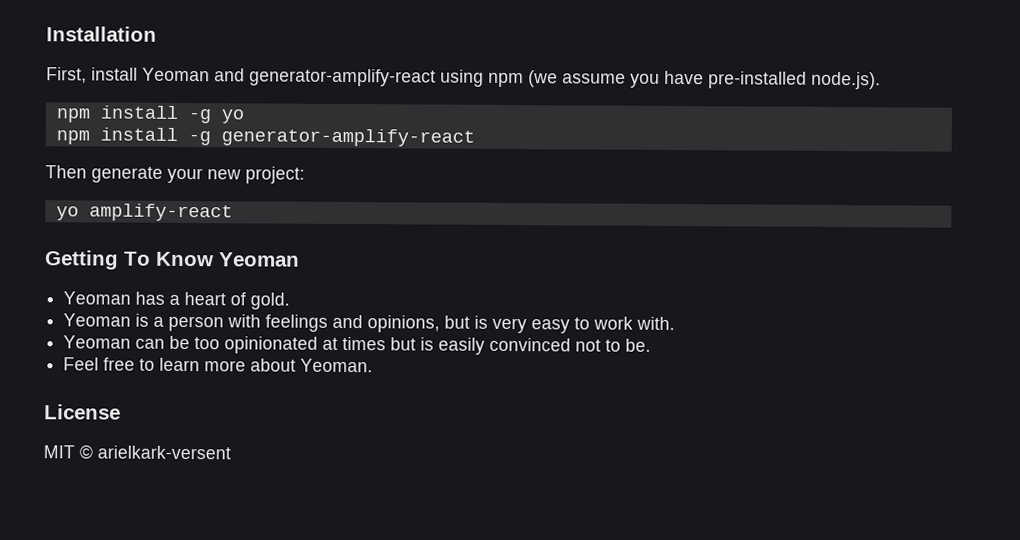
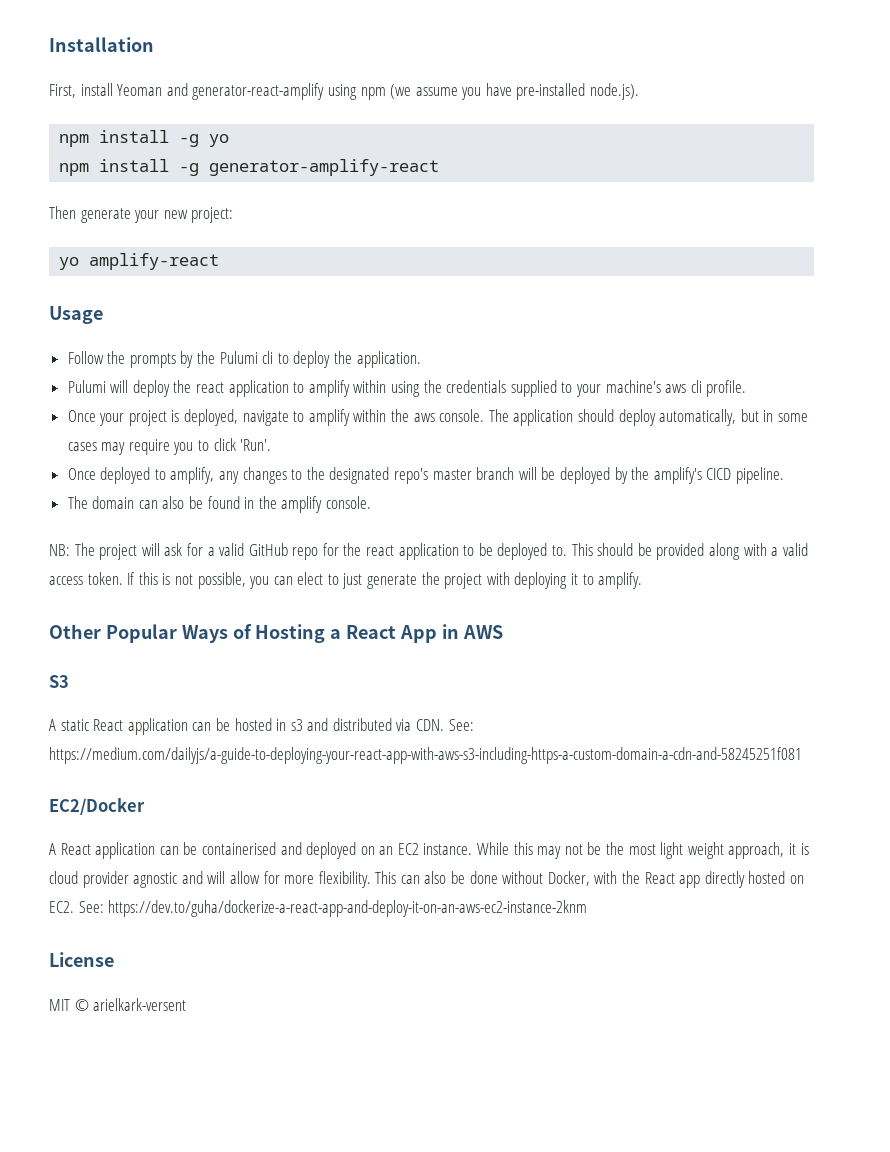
- First, install Yeoman and generator-amplify-react using npm (we assume you have pre-installed node.js).
+ First, install Yeoman and generator-react-amplify using npm (we assume you have pre-installed node.js).
- Getting To Know Yeoman
- Yeoman has a heart of gold.
- Yeoman is a person with feelings and opinions, but is very easy to work with.
- Yeoman can be too opinionated at times but is easily convinced not to be.
- Feel free to learn more about Yeoman.
+ Usage
+ Follow the prompts by the Pulumi cli to deploy the application.
+ Pulumi will deploy the react application to amplify within using the credentials supplied to your machine's aws cli profile.
+ Once your project is deployed, navigate to amplify within the aws console. The application should deploy automatically, but in some cases may require you to click 'Run'.
+ Once deployed to amplify, any changes to the designated repo's master branch will be deployed by the amplify's CICD pipeline.
+ The domain can also be found in the amplify console.
+ NB: The project will ask for a valid GitHub repo for the react application to be deployed to. This should be provided along with a valid access token. If this is not possible, you can elect to just generate the project with deploying it to amplify.
+ Other Popular Ways of Hosting a React App in AWS
+ S3
+ A static React application can be hosted in s3 and distributed via CDN. See: https://medium.com/dailyjs/a-guide-to-deploying-your-react-app-with-aws-s3-including-https-a-custom-domain-a-cdn-and-58245251f081
+ EC2/Docker
+ A React application can be containerised and deployed on an EC2 instance. While this may not be the most light weight approach, it is cloud provider agnostic and will allow for more flexibility. This can also be done without Docker, with the React app directly hosted on EC2. See: https://dev.to/guha/dockerize-a-react-app-and-deploy-it-on-an-aws-ec2-instance-2knm

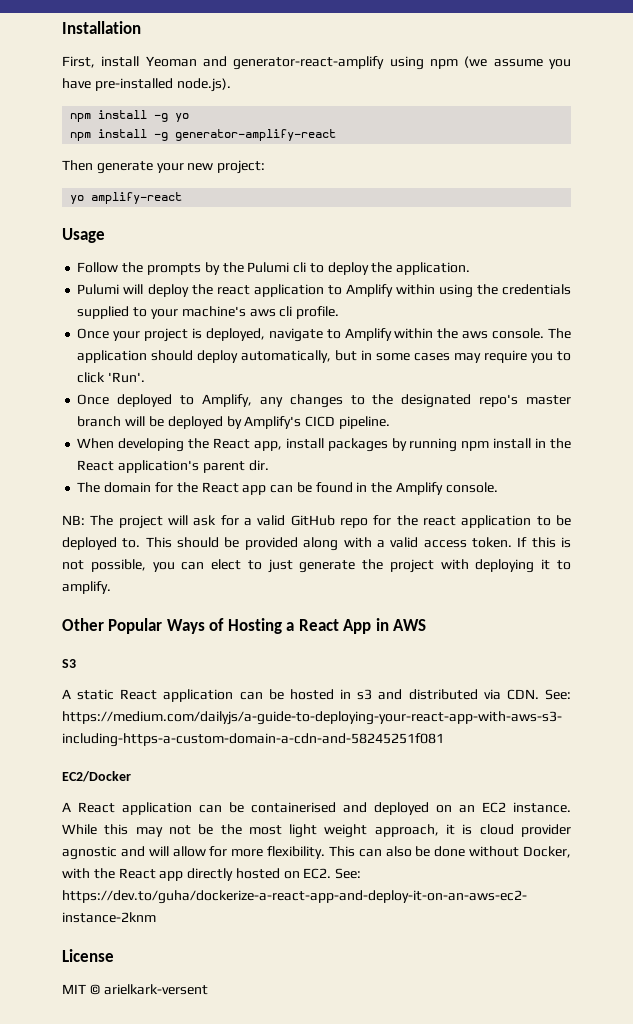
- Pulumi will deploy the react application to amplify within using the credentials supplied to your machine's aws cli profile.
+ Pulumi will deploy the react application to Amplify within using the credentials supplied to your machine's aws cli profile.
- Once your project is deployed, navigate to amplify within the aws console.
+ Once your project is deployed, navigate to Amplify within the aws console.
- Once deployed to amplify, any changes to the designated repo's master branch will be deployed by the amplify's CICD pipeline.
+ Once deployed to Amplify, any changes to the designated repo's master branch will be deployed by Amplify's CICD pipeline.
- The domain can also be found in the amplify console.
+ When developing the React app, install packages by running npm install in the React application's parent dir.
+ The domain for the React app can be found in the Amplify console.

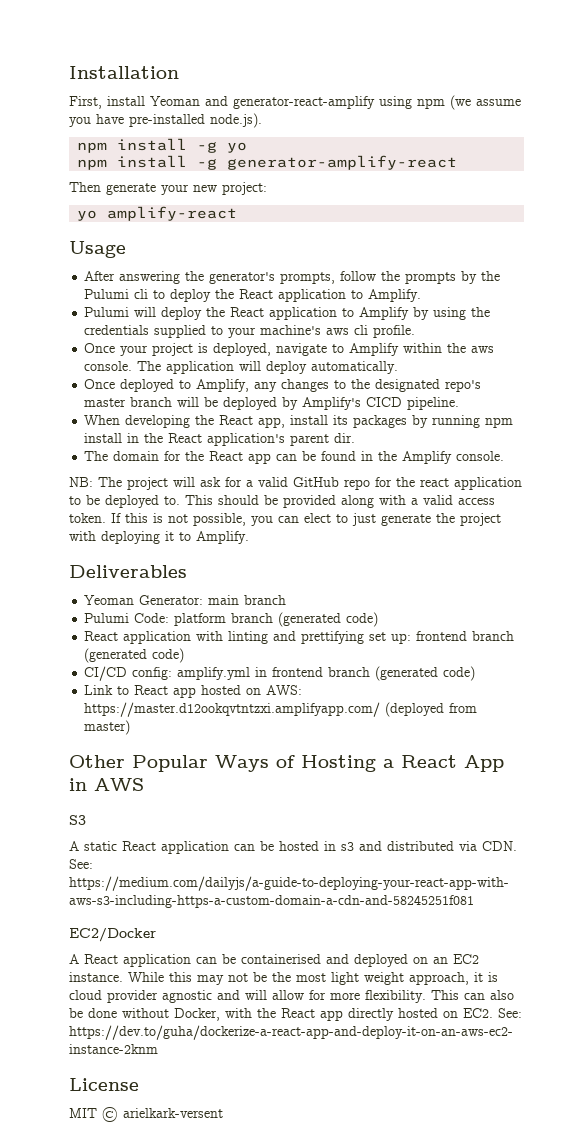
- Follow the prompts by the Pulumi cli to deploy the application.
+ After answering the generator's prompts, follow the prompts by the Pulumi cli to deploy the React application to Amplify.
- Pulumi will deploy the react application to Amplify within using the credentials supplied to your machine's aws cli profile.
+ Pulumi will deploy the React application to Amplify by using the credentials supplied to your machine's aws cli profile.
- The application should deploy automatically, but in some cases may require you to click 'Run'.
+ The application will deploy automatically.
- When developing the React app, install packages by running npm install in the React application's parent dir.
+ When developing the React app, install its packages by running npm install in the React application's parent dir.
- If this is not possible, you can elect to just generate the project with deploying it to amplify.
+ If this is not possible, you can elect to just generate the project with deploying it to Amplify.
+ Deliverables
+ Yeoman Generator: main branch
+ Pulumi Code: platform branch (generated code)
+ React application with linting and prettifying set up: frontend branch (generated code)
+ CI/CD config: amplify.yml in frontend branch (generated code)
+ Link to React app hosted on AWS: https://master.d12ookqvtntzxi.amplifyapp.com/ (deployed from master)

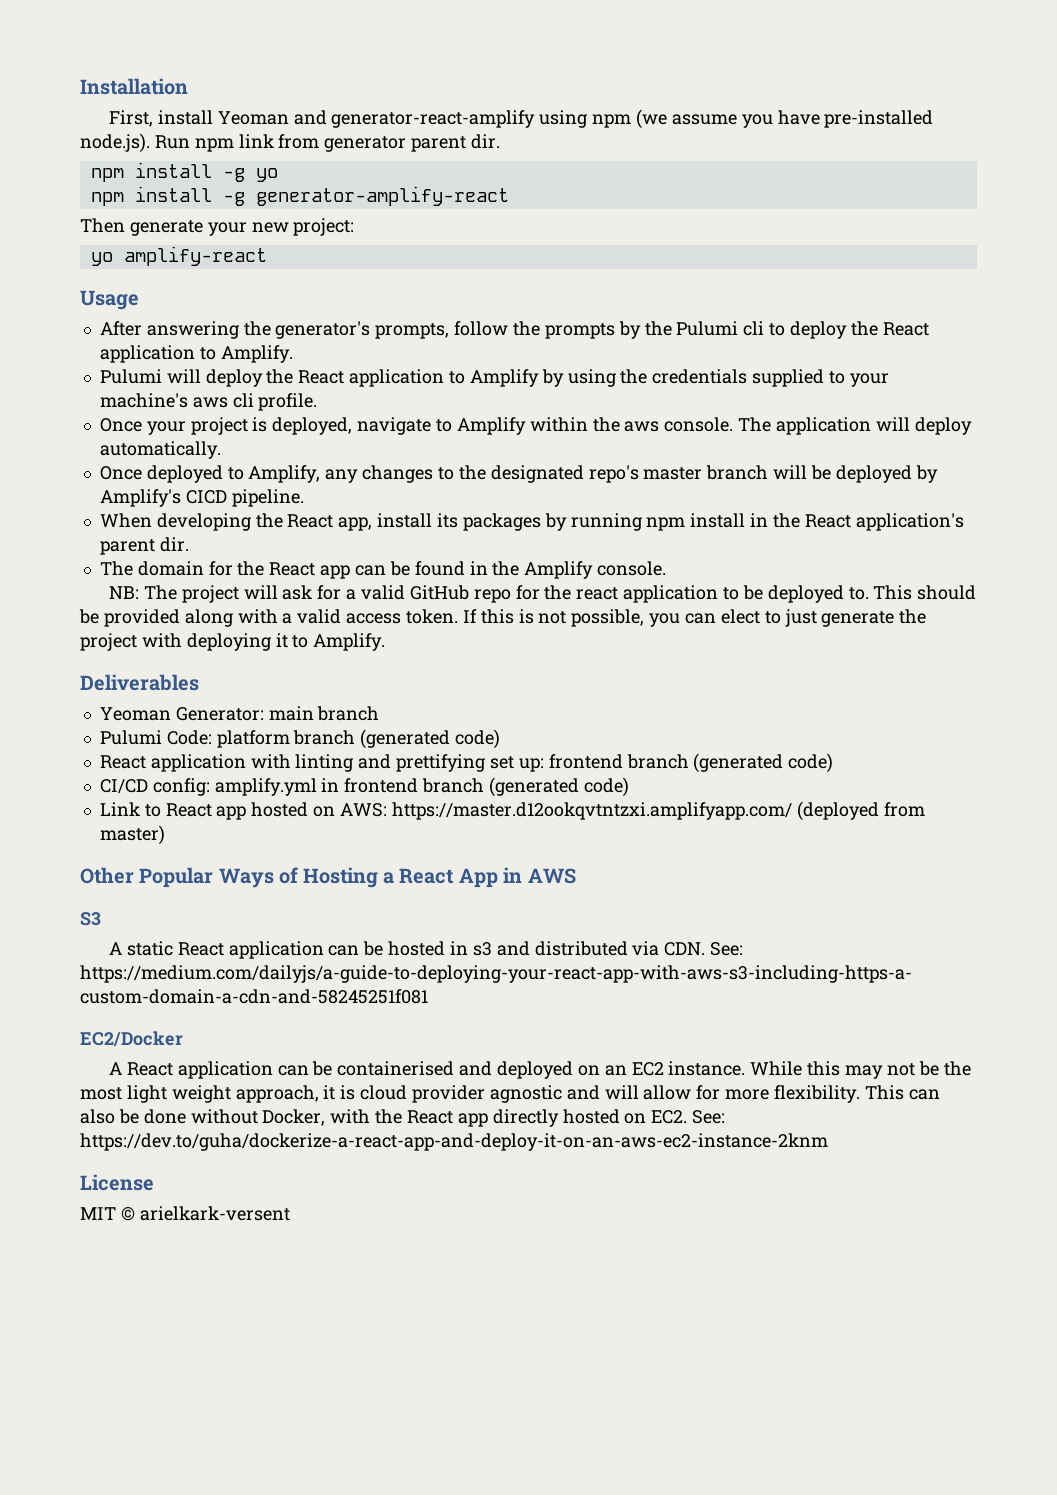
- First, install Yeoman and generator-react-amplify using npm (we assume you have pre-installed node.js).
+ First, install Yeoman and generator-react-amplify using npm (we assume you have pre-installed node.js). Run npm link from generator parent dir.

